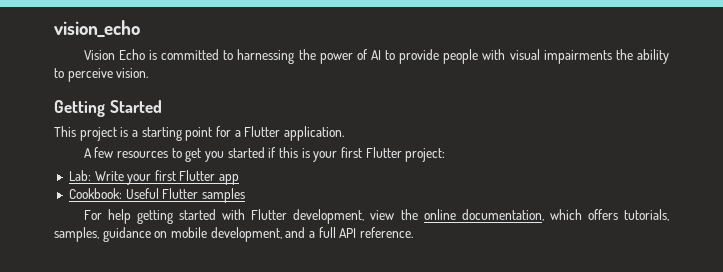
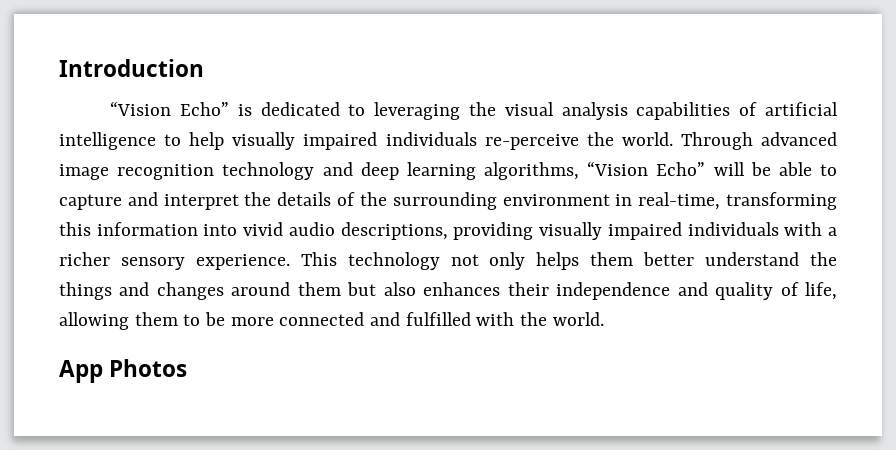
- vision_echo
- Vision Echo is committed to harnessing the power of AI to provide people with visual impairments the ability to perceive vision.
- Getting Started
- This project is a starting point for a Flutter application.
- A few resources to get you started if this is your first Flutter project:
- Lab: Write your first Flutter app
- Cookbook: Useful Flutter samples
- For help getting started with Flutter development, view the online documentation, which offers tutorials, samples, guidance on mobile development, and a full API reference.
+ Introduction
+ “Vision Echo” is dedicated to leveraging the visual analysis capabilities of artificial intelligence to help visually impaired individuals re-perceive the world. Through advanced image recognition technology and deep learning algorithms, “Vision Echo” will be able to capture and interpret the details of the surrounding environment in real-time, transforming this information into vivid audio descriptions, providing visually impaired individuals with a richer sensory experience. This technology not only helps them better understand the things and changes around them but also enhances their independence and quality of life, allowing them to be more connected and fulfilled with the world.
+ App Photos

